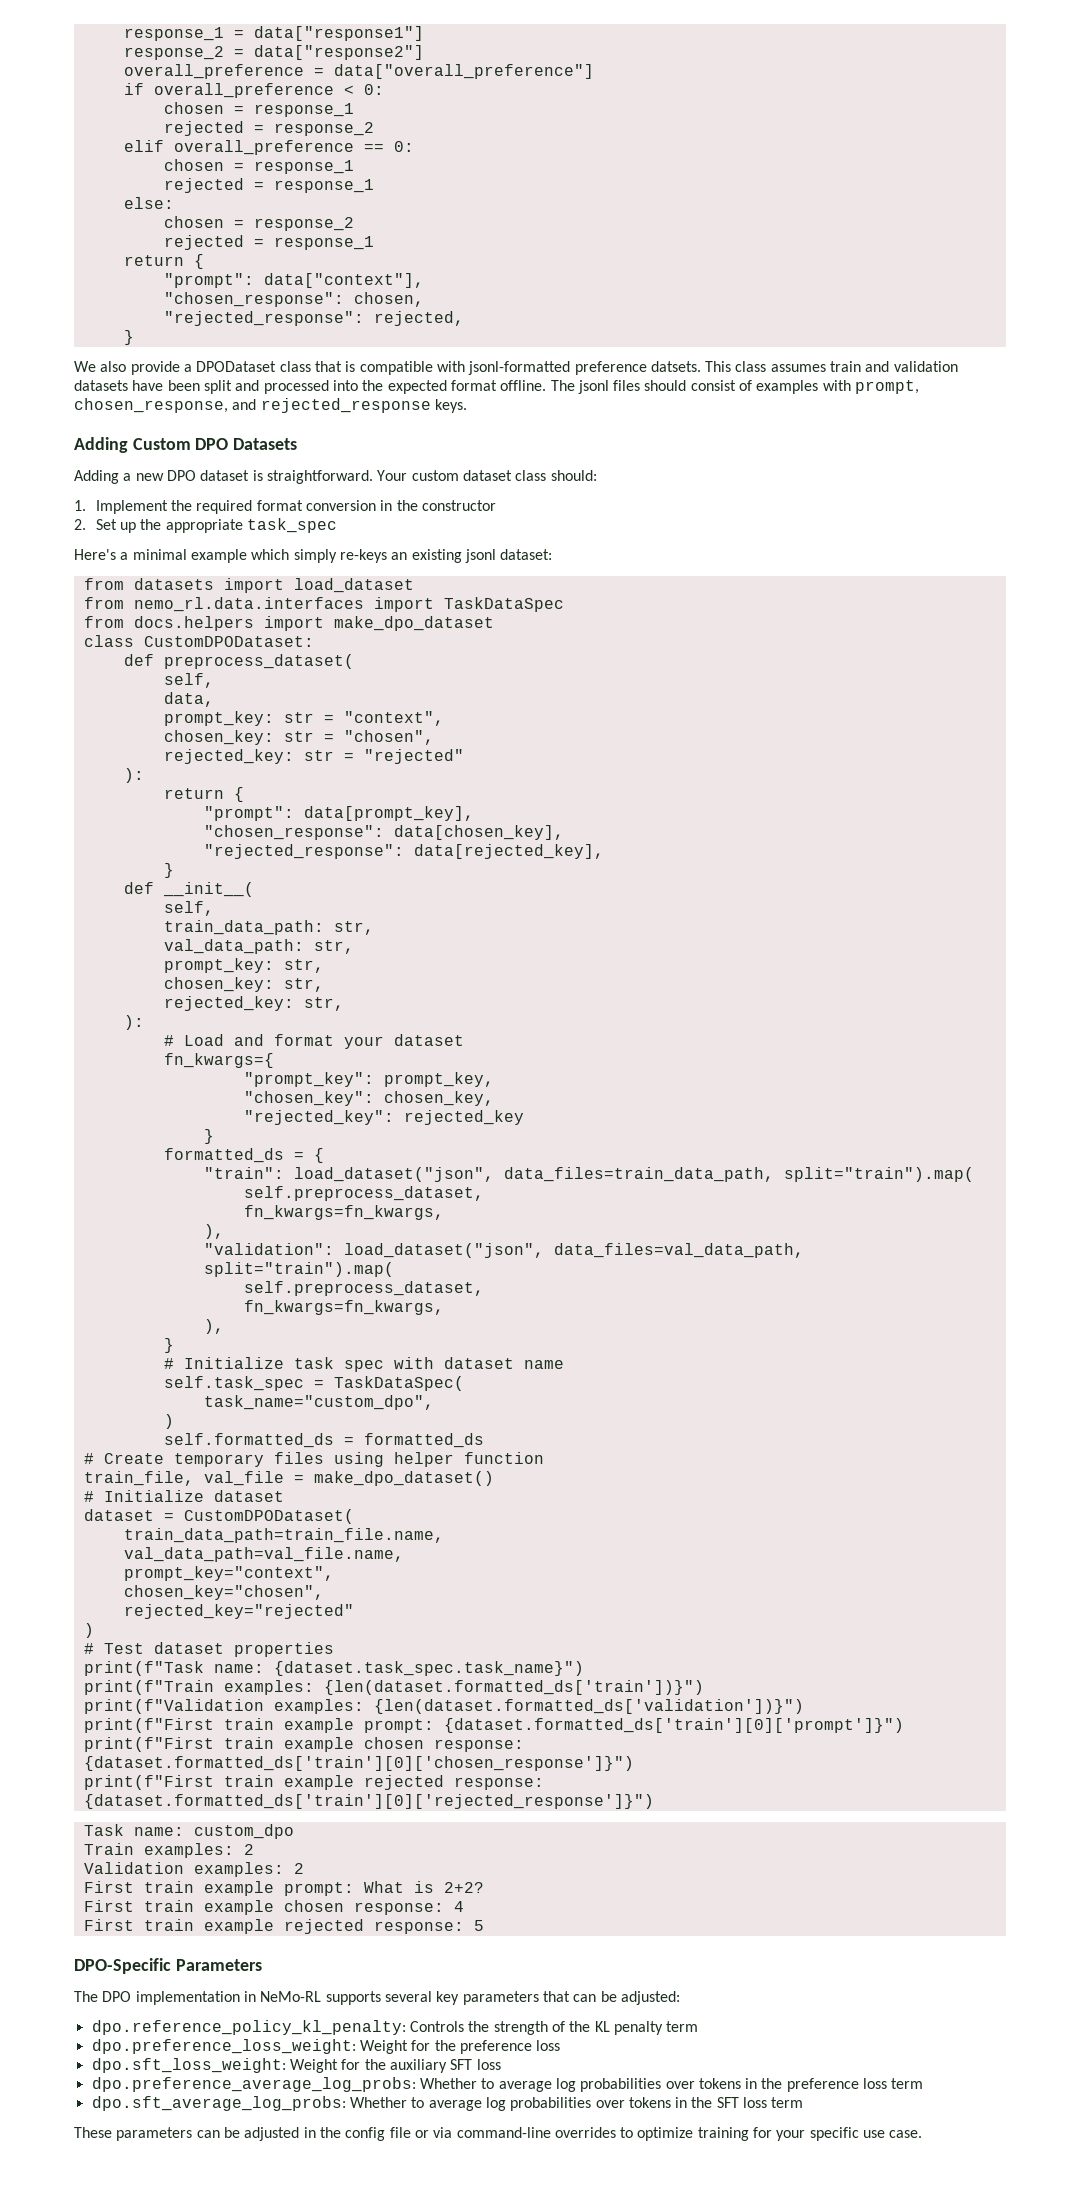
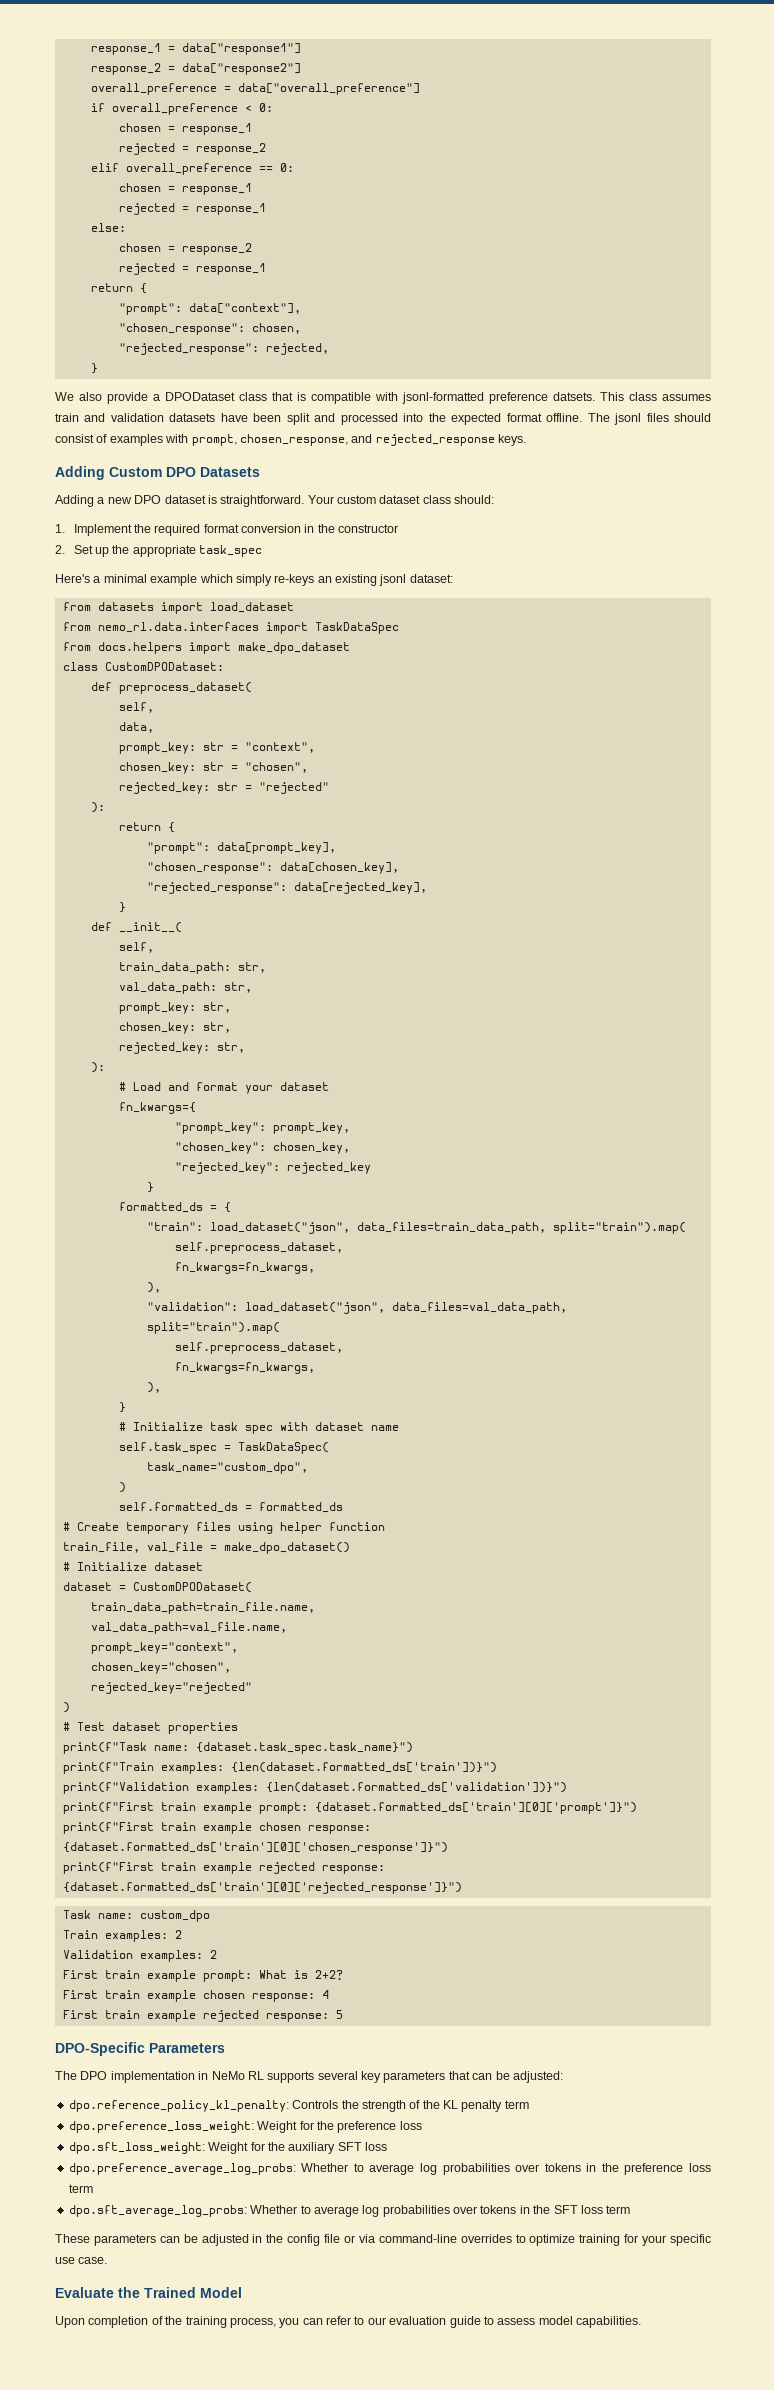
- The DPO implementation in NeMo-RL supports several key parameters that can be adjusted:
+ The DPO implementation in NeMo RL supports several key parameters that can be adjusted:
+ Evaluate the Trained Model
+ Upon completion of the training process, you can refer to our evaluation guide to assess model capabilities.

